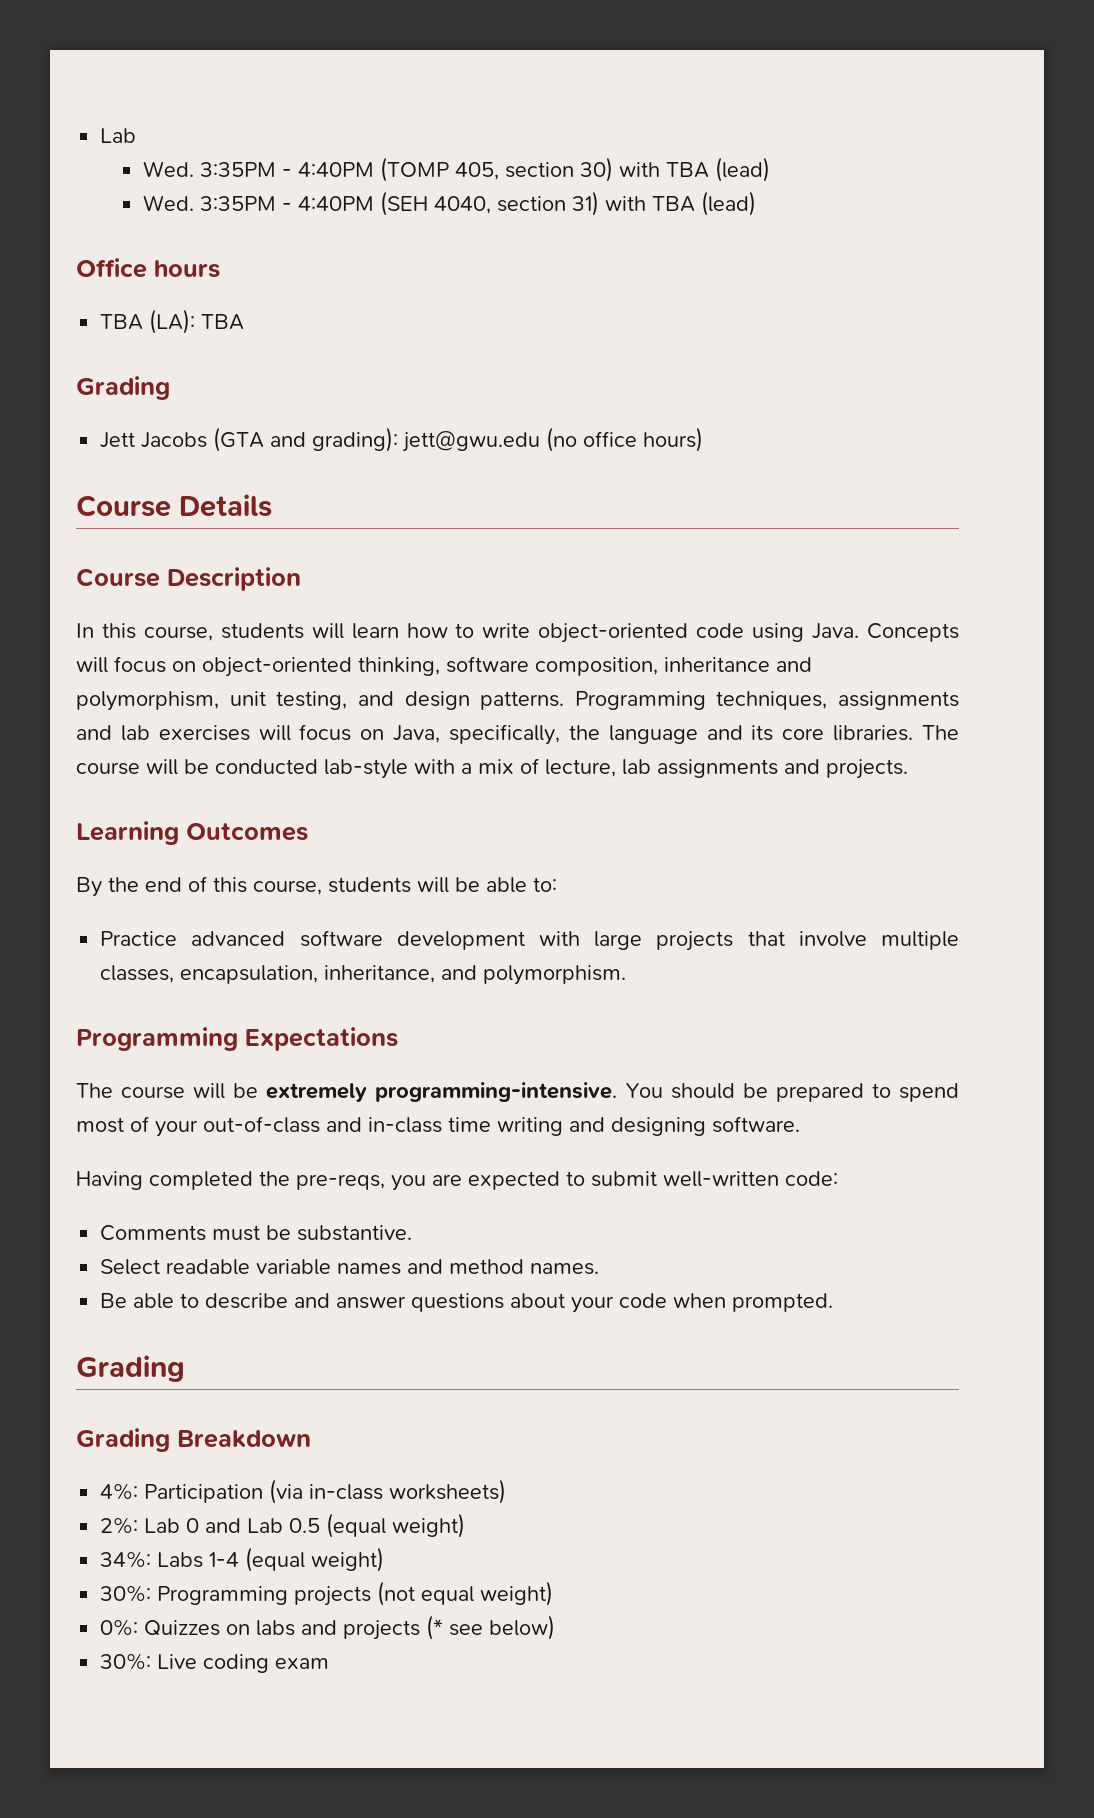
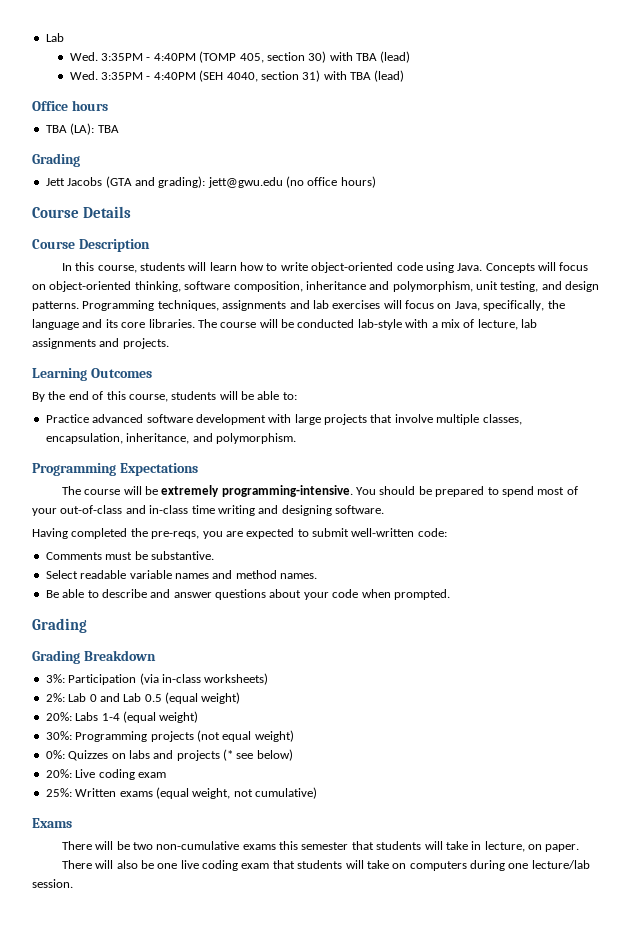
- 4%: Participation (via in-class worksheets)
+ 3%: Participation (via in-class worksheets)
- 34%: Labs 1-4 (equal weight)
+ 20%: Labs 1-4 (equal weight)
- 30%: Live coding exam
+ 20%: Live coding exam
+ 25%: Written exams (equal weight, not cumulative)
+ Exams
+ There will be two non-cumulative exams this semester that students will take in lecture, on paper.
+ There will also be one live coding exam that students will take on computers during one lecture/lab session.

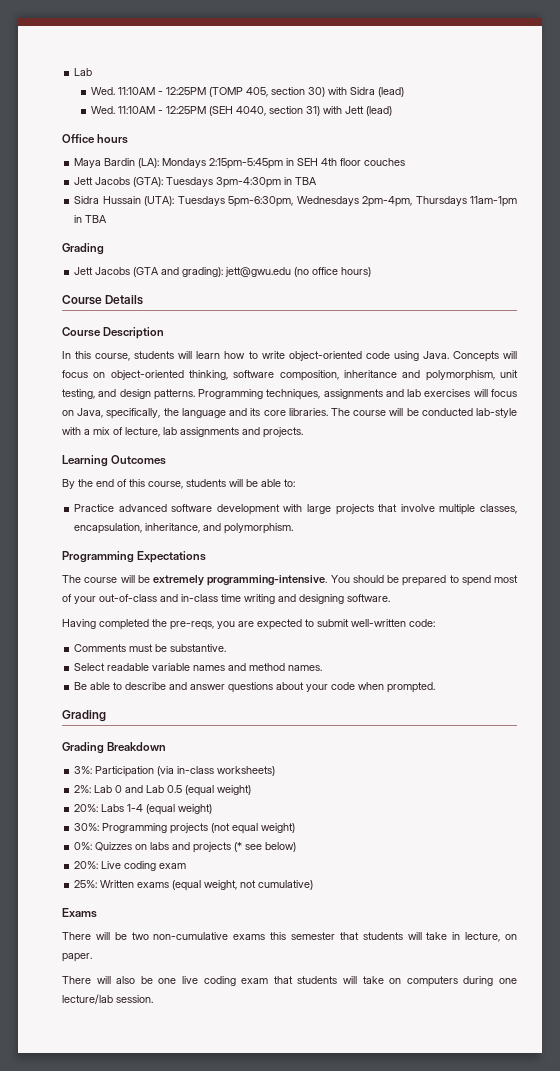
- Wed. 3:35PM - 4:40PM (TOMP 405, section 30) with TBA (lead)
+ Wed. 11:10AM - 12:25PM (TOMP 405, section 30) with Sidra (lead)
- Wed. 3:35PM - 4:40PM (SEH 4040, section 31) with TBA (lead)
+ Wed. 11:10AM - 12:25PM (SEH 4040, section 31) with Jett (lead)
- TBA (LA): TBA
+ Maya Bardin (LA): Mondays 2:15pm-5:45pm in SEH 4th floor couches
+ Jett Jacobs (GTA): Tuesdays 3pm-4:30pm in TBA
+ Sidra Hussain (UTA): Tuesdays 5pm-6:30pm, Wednesdays 2pm-4pm, Thursdays 11am-1pm in TBA

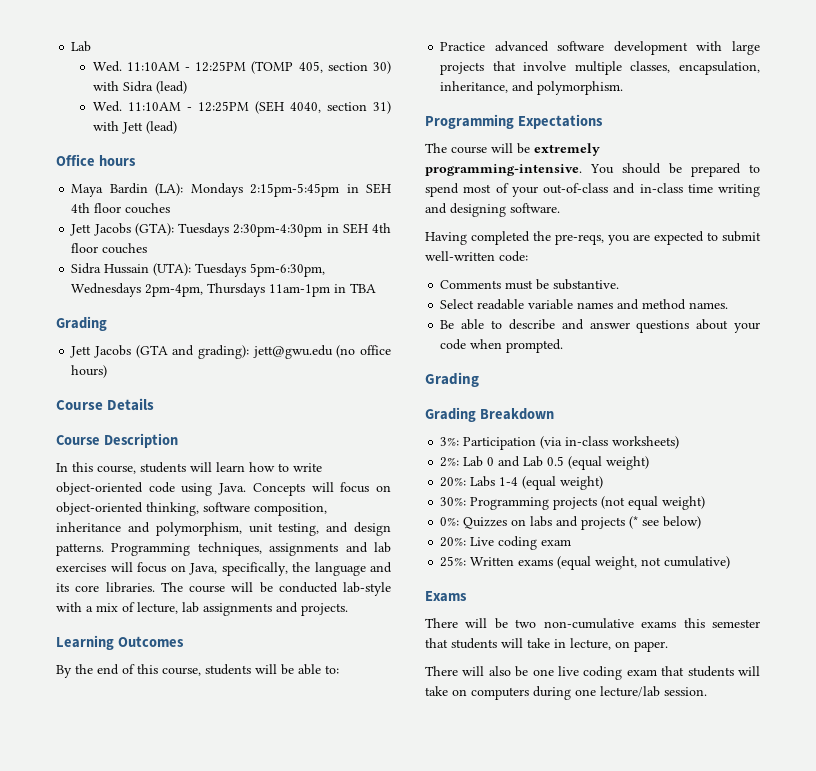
- Jett Jacobs (GTA): Tuesdays 3pm-4:30pm in TBA
+ Jett Jacobs (GTA): Tuesdays 2:30pm-4:30pm in SEH 4th floor couches

